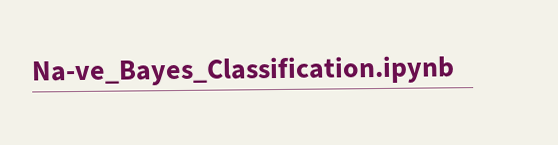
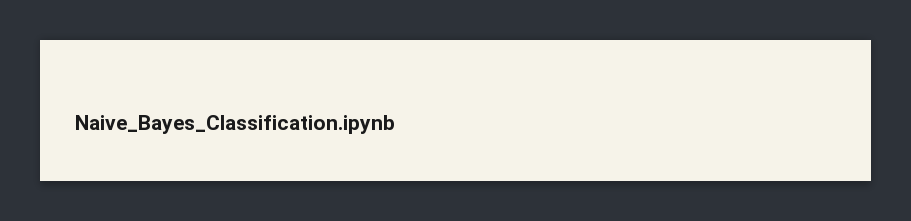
- Na-ve_Bayes_Classification.ipynb
+ Naive_Bayes_Classification.ipynb

